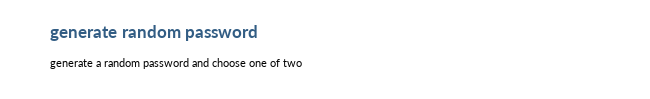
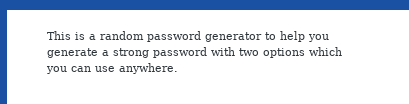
- generate random password
- generate a random password and choose one of two
+ This is a random password generator to help you generate a strong password with two options which you can use anywhere.

